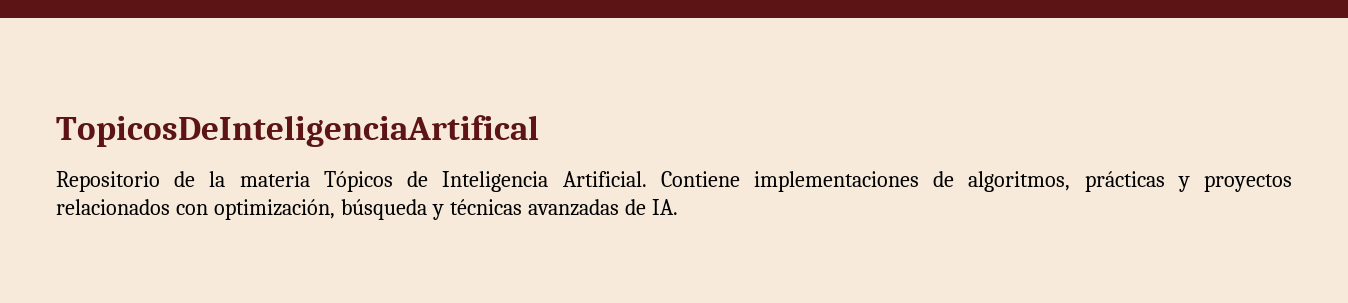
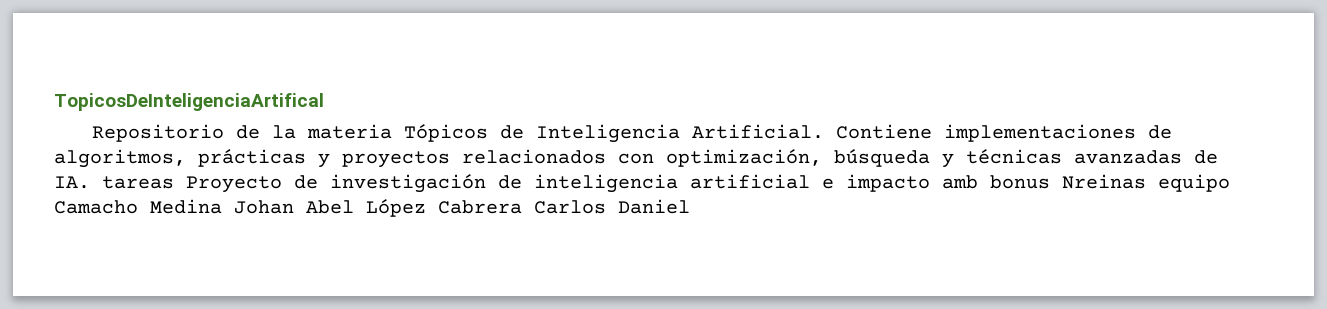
- Contiene implementaciones de algoritmos, prácticas y proyectos relacionados con optimización, búsqueda y técnicas avanzadas de IA.
+ Contiene implementaciones de algoritmos, prácticas y proyectos relacionados con optimización, búsqueda y técnicas avanzadas de IA. tareas Proyecto de investigación de inteligencia artificial e impacto amb bonus Nreinas equipo Camacho Medina Johan Abel López Cabrera Carlos Daniel

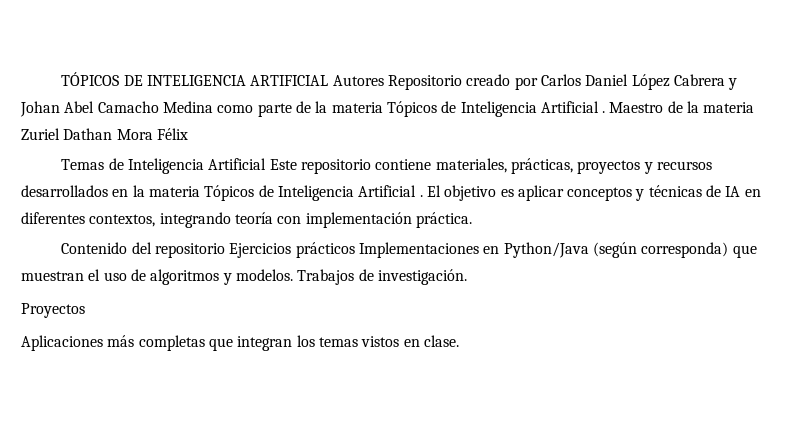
- TopicosDeInteligenciaArtifical
- Repositorio de la materia Tópicos de Inteligencia Artificial. Contiene implementaciones de algoritmos, prácticas y proyectos relacionados con optimización, búsqueda y técnicas avanzadas de IA. tareas Proyecto de investigación de inteligencia artificial e impacto amb bonus Nreinas equipo Camacho Medina Johan Abel López Cabrera Carlos Daniel
+ TÓPICOS DE INTELIGENCIA ARTIFICIAL Autores Repositorio creado por Carlos Daniel López Cabrera y Johan Abel Camacho Medina como parte de la materia Tópicos de Inteligencia Artificial . Maestro de la materia Zuriel Dathan Mora Félix
+ Temas de Inteligencia Artificial Este repositorio contiene materiales, prácticas, proyectos y recursos desarrollados en la materia Tópicos de Inteligencia Artificial . El objetivo es aplicar conceptos y técnicas de IA en diferentes contextos, integrando teoría con implementación práctica.
+ Contenido del repositorio Ejercicios prácticos Implementaciones en Python/Java (según corresponda) que muestran el uso de algoritmos y modelos. Trabajos de investigación.
+ Proyectos
+ Aplicaciones más completas que integran los temas vistos en clase.

